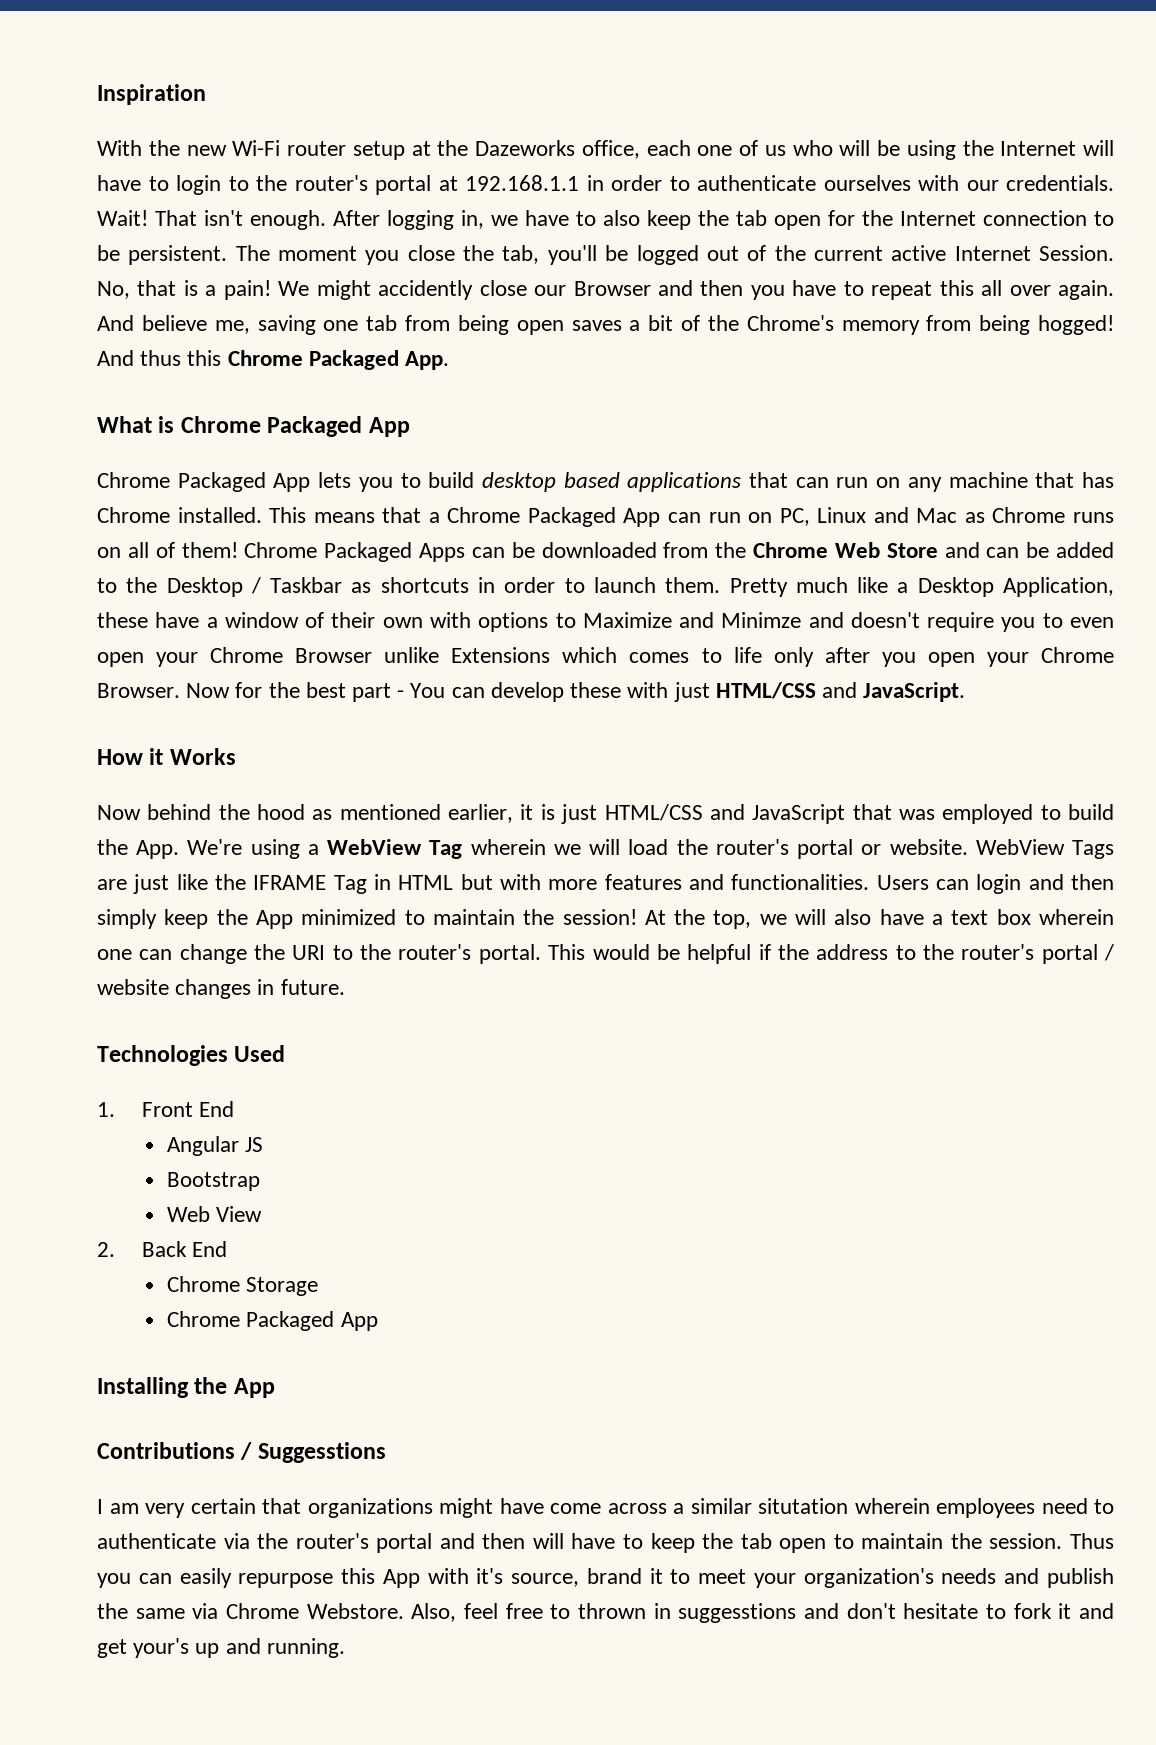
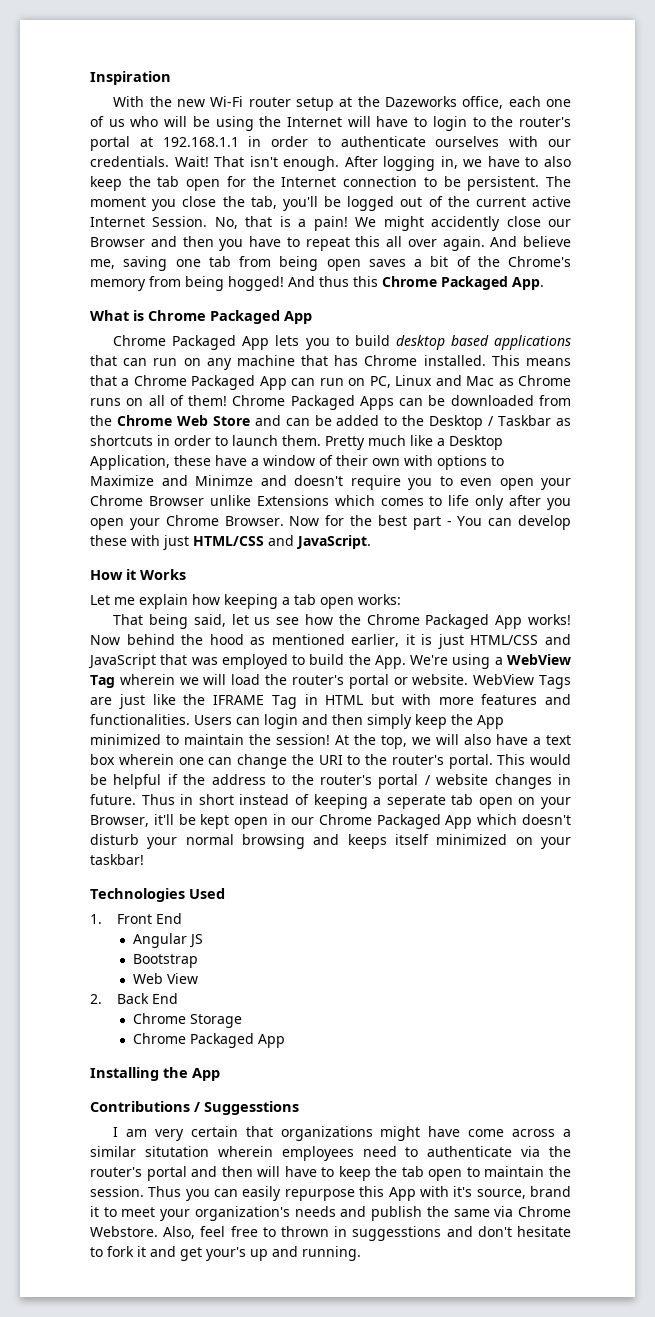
+ Let me explain how keeping a tab open works:
+ That being said, let us see how the Chrome Packaged App works!
+ Thus in short instead of keeping a seperate tab open on your Browser, it'll be kept open in our Chrome Packaged App which doesn't disturb your normal browsing and keeps itself minimized on your taskbar!

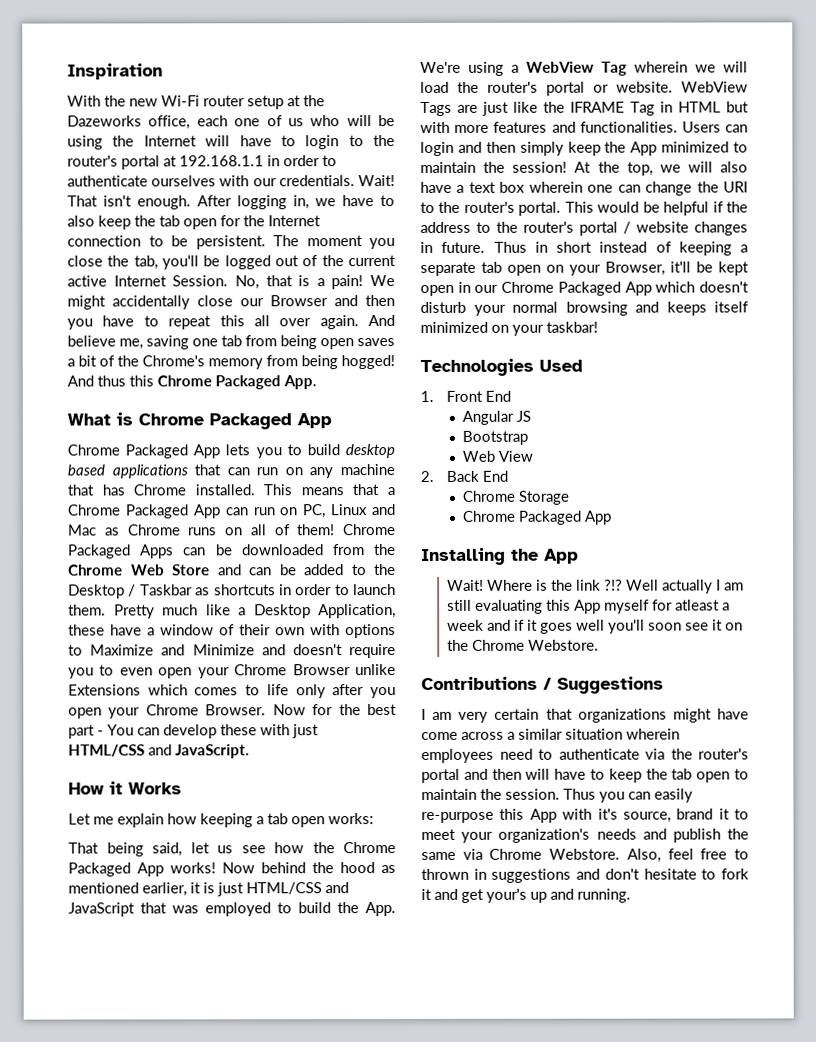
- We might accidently close our Browser and then you have to repeat this all over again.
+ We might accidentally close our Browser and then you have to repeat this all over again.
- Pretty much like a Desktop Application, these have a window of their own with options to Maximize and Minimze and doesn't require you to even open your Chrome Browser unlike Extensions which comes to life only after you open your Chrome Browser.
+ Pretty much like a Desktop Application, these have a window of their own with options to Maximize and Minimize and doesn't require you to even open your Chrome Browser unlike Extensions which comes to life only after you open your Chrome Browser.
- Thus in short instead of keeping a seperate tab open on your Browser, it'll be kept open in our Chrome Packaged App which doesn't disturb your normal browsing and keeps itself minimized on your taskbar!
+ Thus in short instead of keeping a separate tab open on your Browser, it'll be kept open in our Chrome Packaged App which doesn't disturb your normal browsing and keeps itself minimized on your taskbar!
+ Wait! Where is the link ?!? Well actually I am still evaluating this App myself for atleast a week and if it goes well you'll soon see it on the Chrome Webstore.
- Contributions / Suggesstions
+ Contributions / Suggestions
- I am very certain that organizations might have come across a similar situtation wherein employees need to authenticate via the router's portal and then will have to keep the tab open to maintain the session.
+ I am very certain that organizations might have come across a similar situation wherein employees need to authenticate via the router's portal and then will have to keep the tab open to maintain the session.
- Thus you can easily repurpose this App with it's source, brand it to meet your organization's needs and publish the same via Chrome Webstore.
+ Thus you can easily re-purpose this App with it's source, brand it to meet your organization's needs and publish the same via Chrome Webstore.
- Also, feel free to thrown in suggesstions and don't hesitate to fork it and get your's up and running.
+ Also, feel free to thrown in suggestions and don't hesitate to fork it and get your's up and running.

